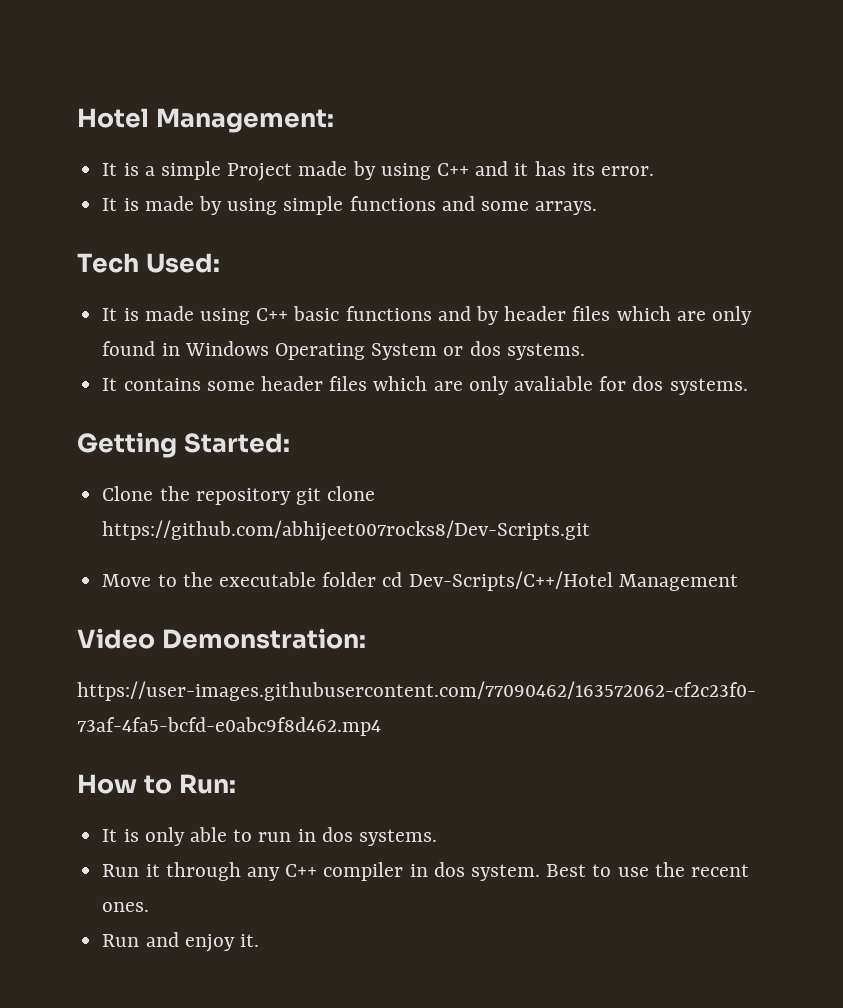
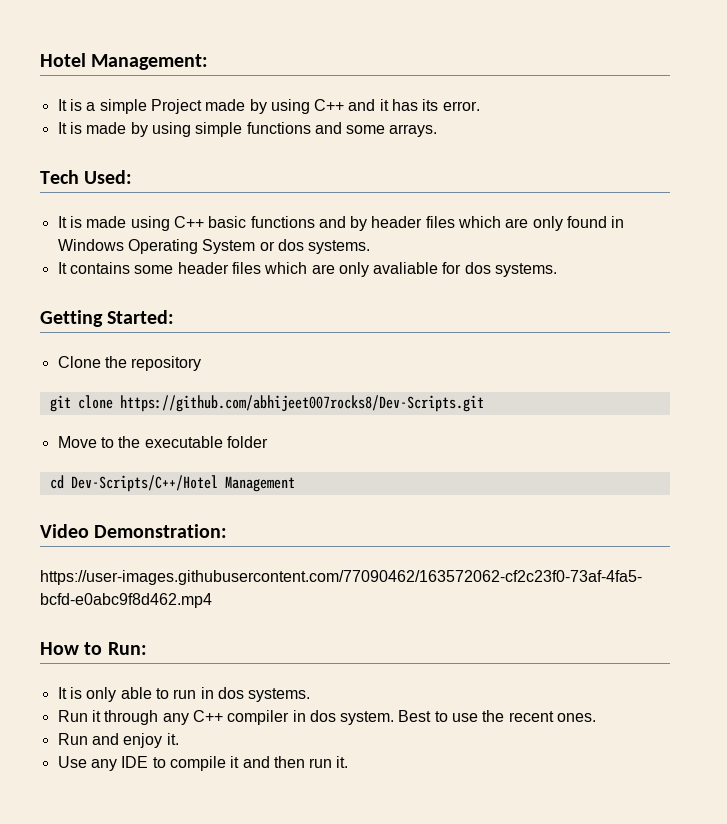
- Clone the repository git clone https://github.com/abhijeet007rocks8/Dev-Scripts.git
+ Clone the repository
+ git clone https://github.com/abhijeet007rocks8/Dev-Scripts.git
- Move to the executable folder cd Dev-Scripts/C++/Hotel Management
+ Move to the executable folder
+ cd Dev-Scripts/C++/Hotel Management
+ Use any IDE to compile it and then run it.

